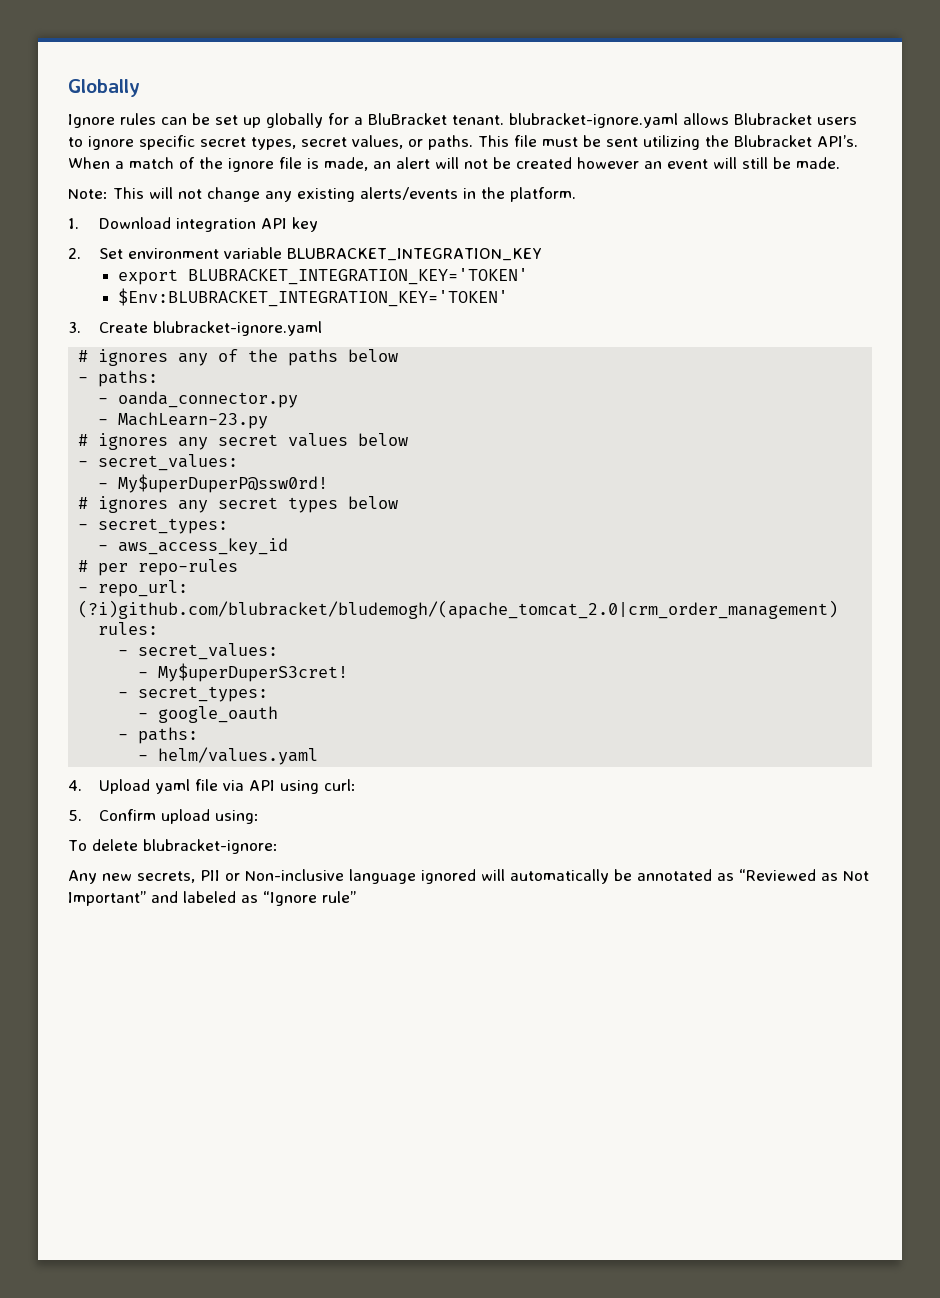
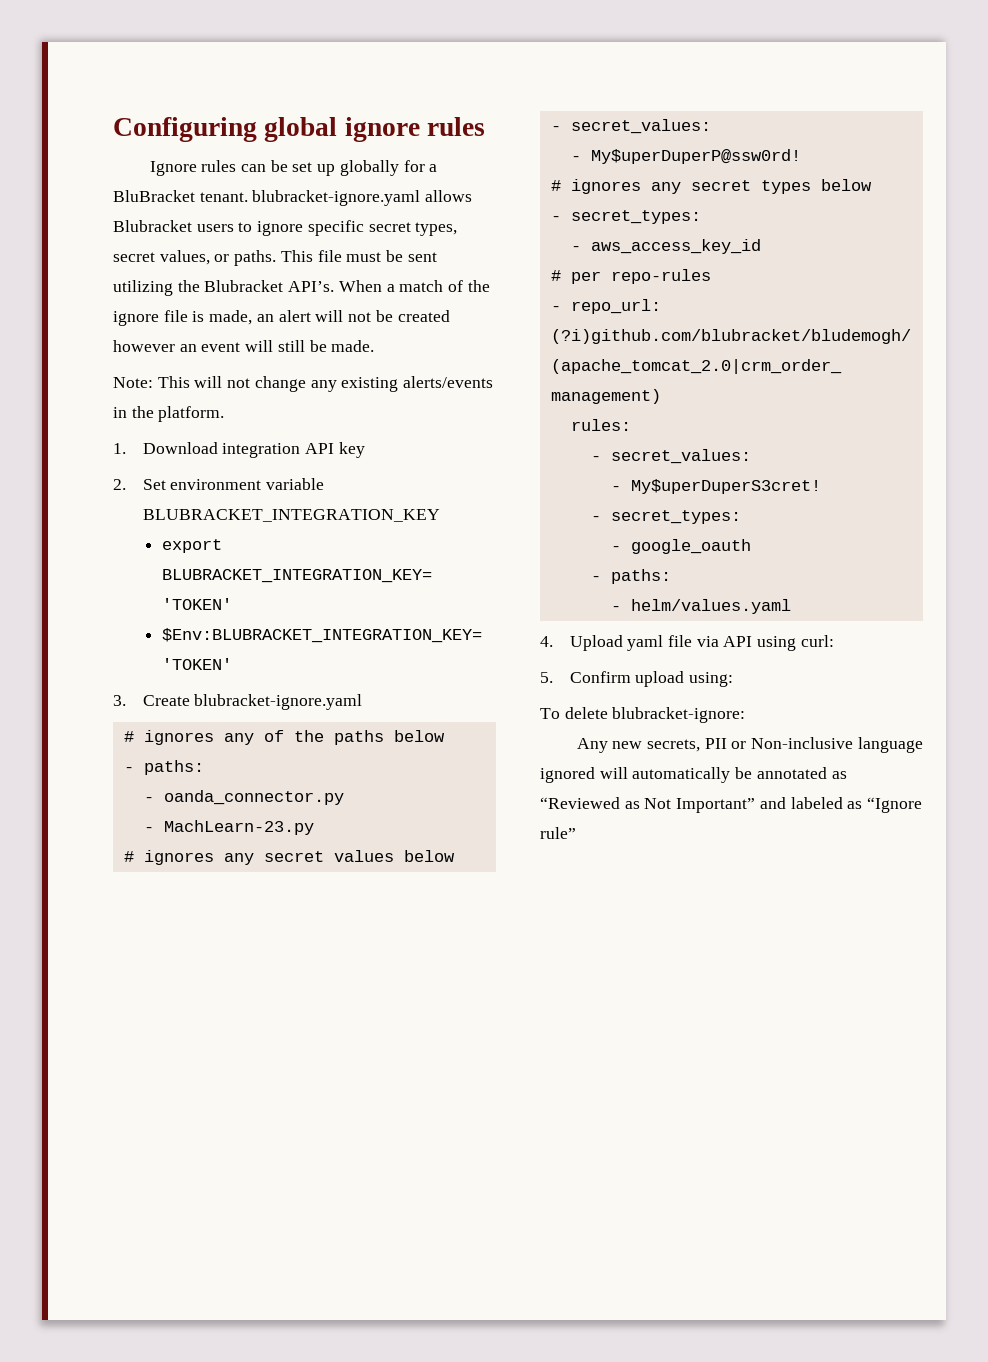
- Globally
+ Configuring global ignore rules

